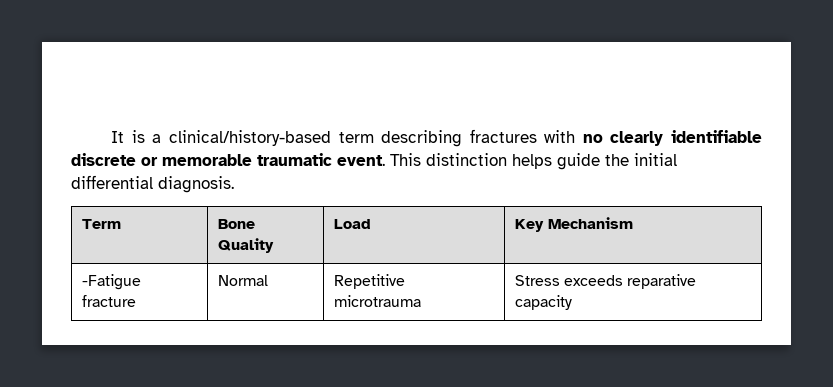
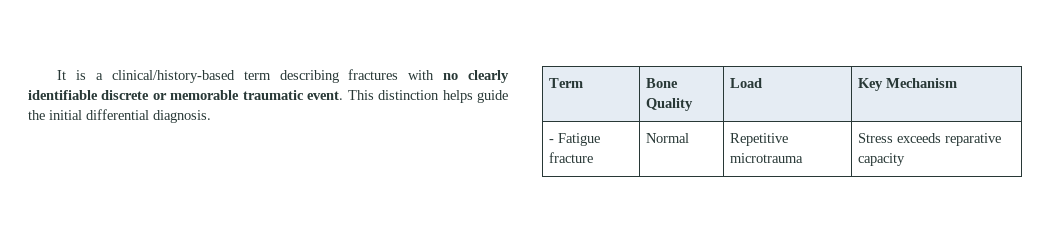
- -Fatigue fracture | Normal | Repetitive microtrauma | Stress exceeds reparative capacity
+ - Fatigue fracture | Normal | Repetitive microtrauma | Stress exceeds reparative capacity

